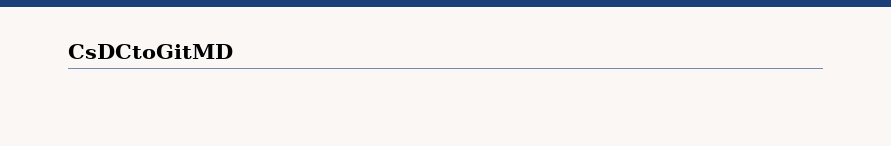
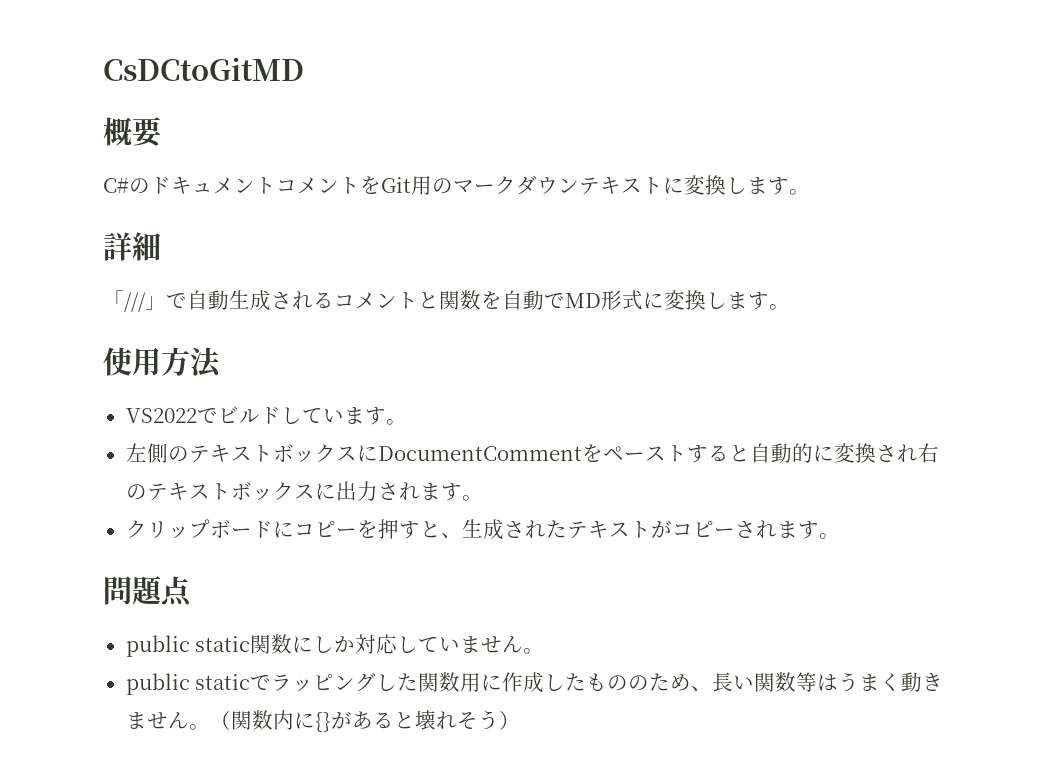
+ 概要
+ C#のドキュメントコメントをGit用のマークダウンテキストに変換します。
+ 詳細
+ 「///」で自動生成されるコメントと関数を自動でMD形式に変換します。
+ 使用方法
+ VS2022でビルドしています。
+ 左側のテキストボックスにDocumentCommentをペーストすると自動的に変換され右のテキストボックスに出力されます。
+ クリップボードにコピーを押すと、生成されたテキストがコピーされます。
+ 問題点
+ public static関数にしか対応していません。
+ public staticでラッピングした関数用に作成したもののため、長い関数等はうまく動きません。（関数内に{}があると壊れそう）

